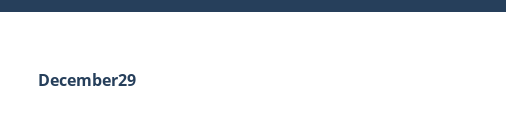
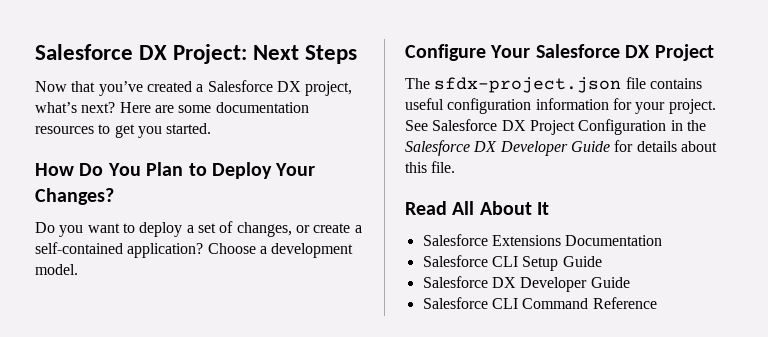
- December29
+ Salesforce DX Project: Next Steps
+ Now that you’ve created a Salesforce DX project, what’s next? Here are some documentation resources to get you started.
+ How Do You Plan to Deploy Your Changes?
+ Do you want to deploy a set of changes, or create a self-contained application? Choose a development model.
+ Configure Your Salesforce DX Project
+ The sfdx-project.json file contains useful configuration information for your project. See Salesforce DX Project Configuration in the Salesforce DX Developer Guide for details about this file.
+ Read All About It
+ Salesforce Extensions Documentation
+ Salesforce CLI Setup Guide
+ Salesforce DX Developer Guide
+ Salesforce CLI Command Reference

